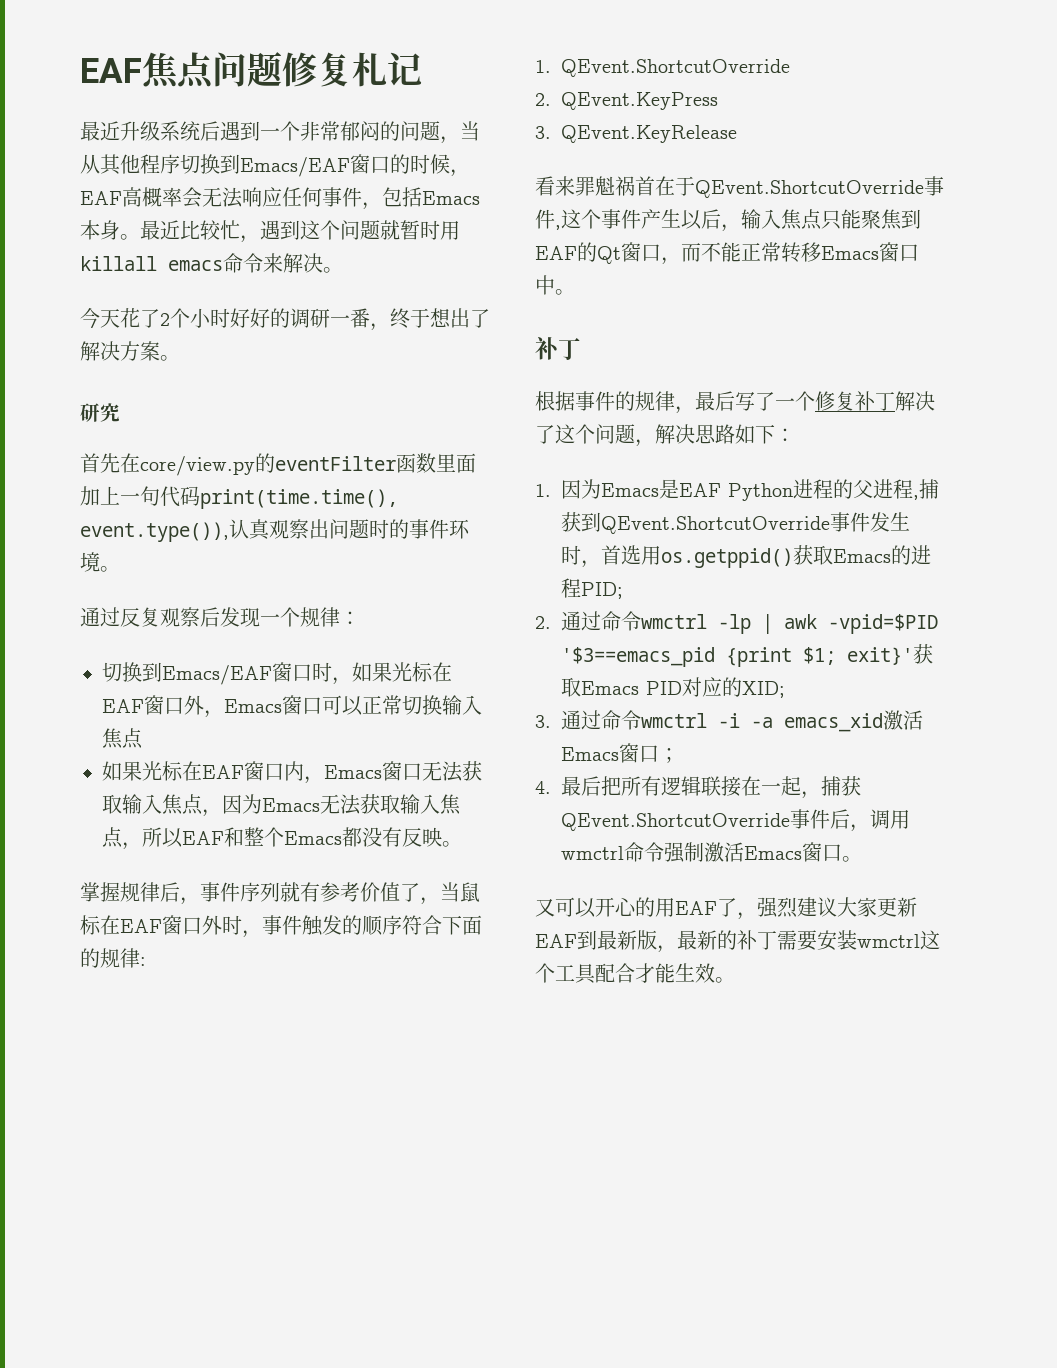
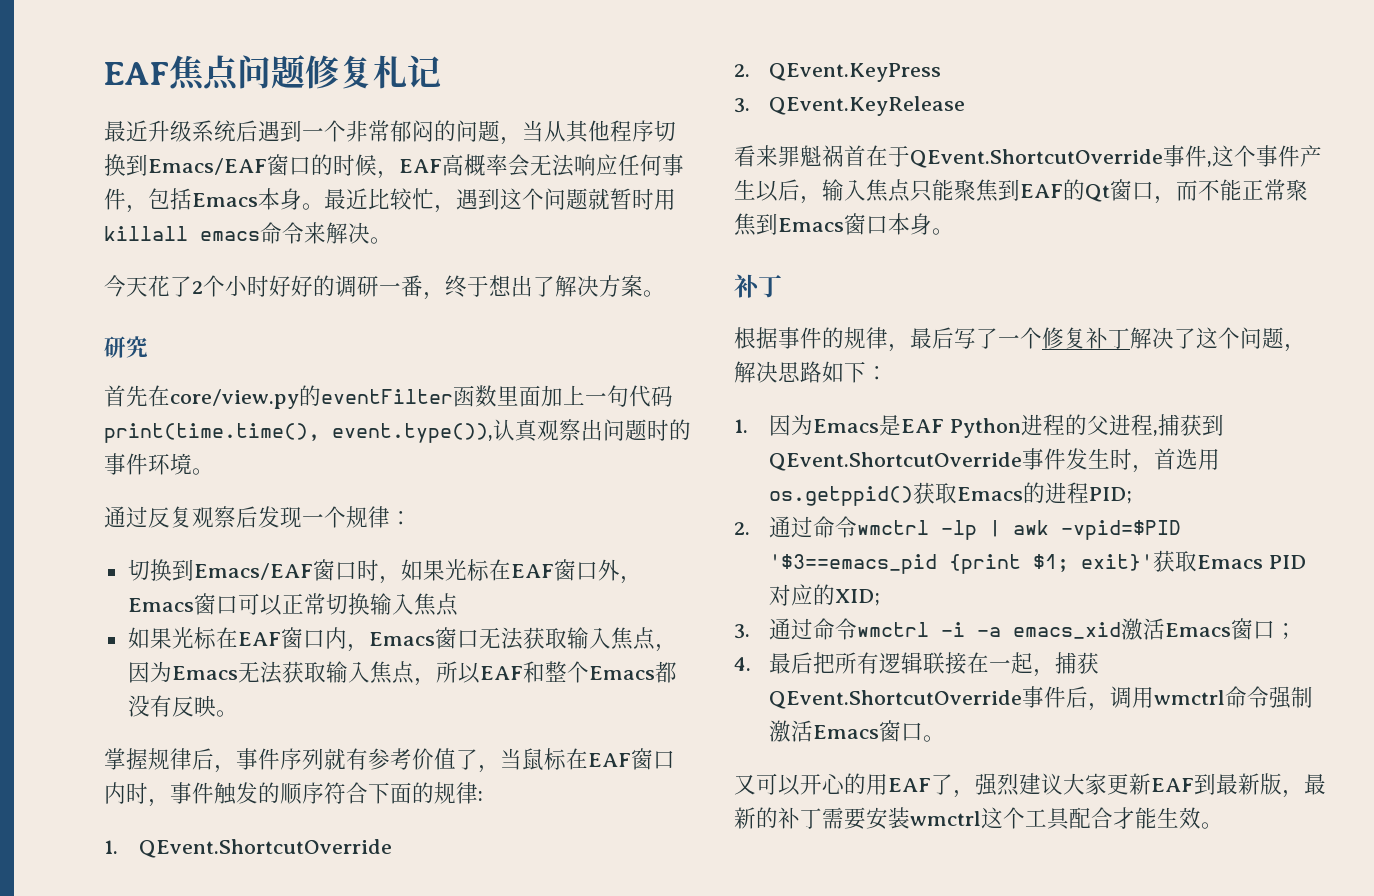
- 掌握规律后，事件序列就有参考价值了，当鼠标在EAF窗口外时，事件触发的顺序符合下面的规律:
+ 掌握规律后，事件序列就有参考价值了，当鼠标在EAF窗口内时，事件触发的顺序符合下面的规律:
- 看来罪魁祸首在于QEvent.ShortcutOverride事件,这个事件产生以后，输入焦点只能聚焦到EAF的Qt窗口，而不能正常转移Emacs窗口中。
+ 看来罪魁祸首在于QEvent.ShortcutOverride事件,这个事件产生以后，输入焦点只能聚焦到EAF的Qt窗口，而不能正常聚焦到Emacs窗口本身。

